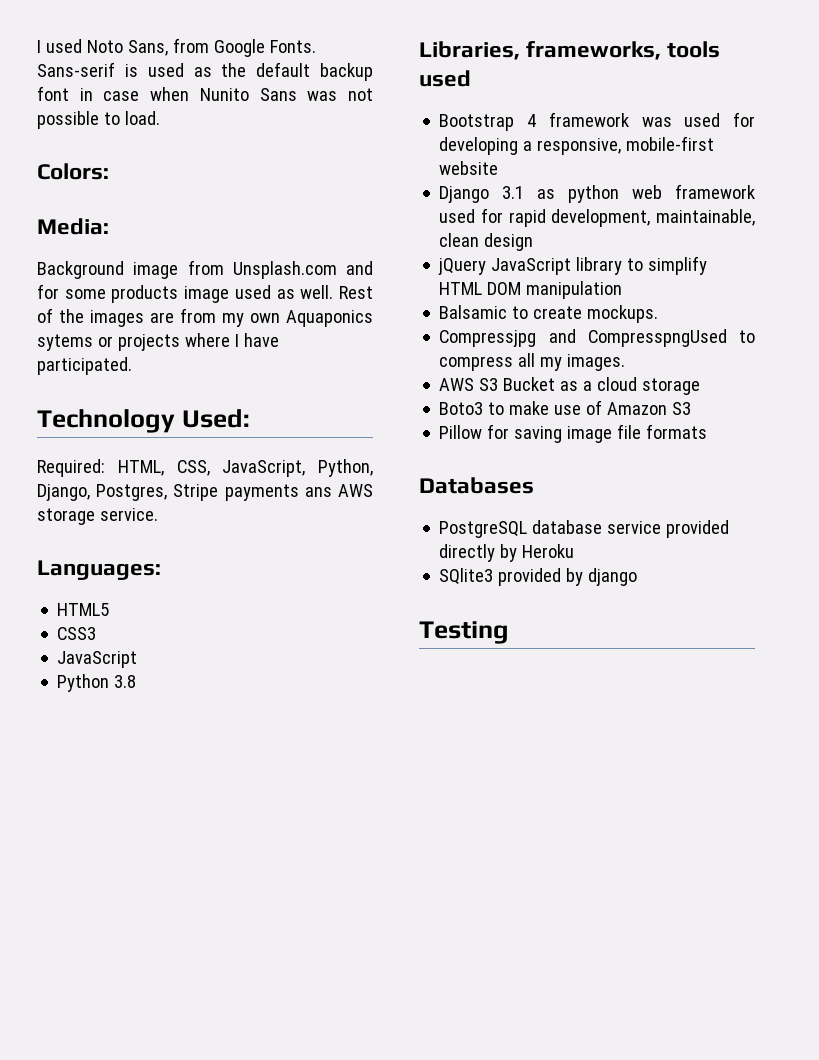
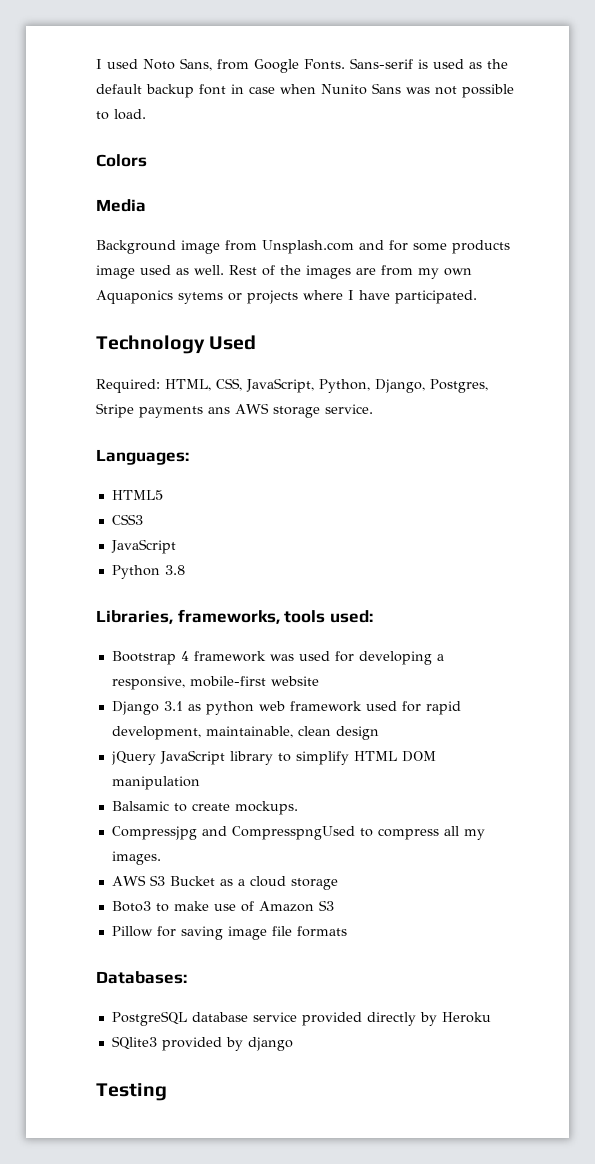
- Colors:
- Media:
+ Colors
+ Media
- Technology Used:
+ Technology Used
- Libraries, frameworks, tools used
+ Libraries, frameworks, tools used:
- Databases
+ Databases:

